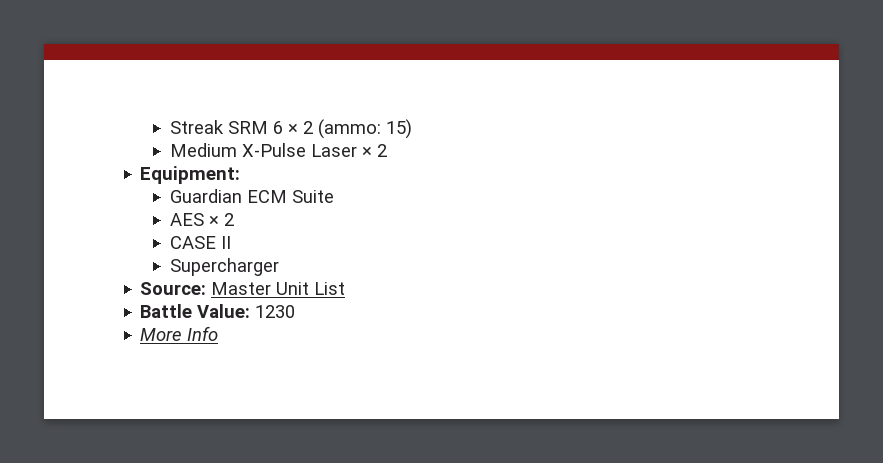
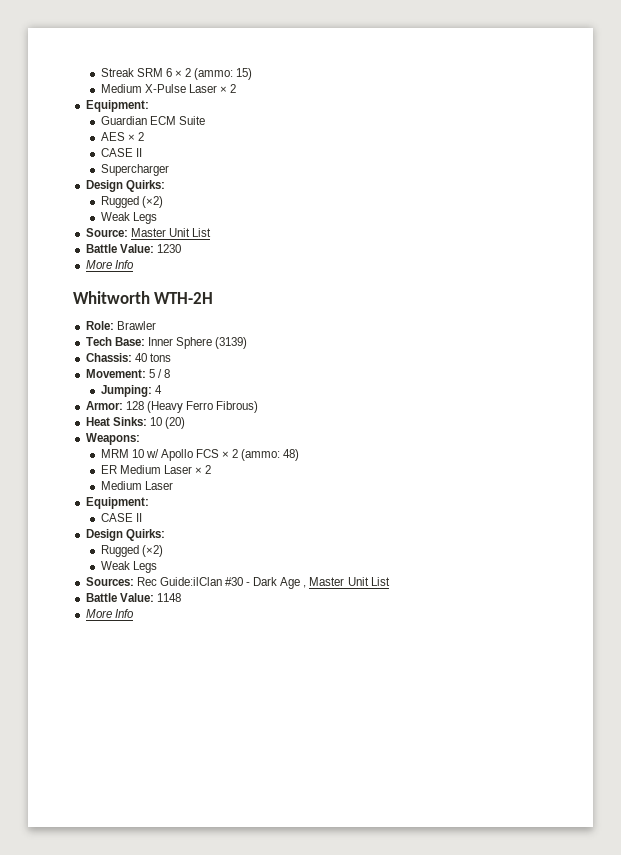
  Supercharger
+ Design Quirks:
+ Rugged (×2)
+ Weak Legs
+ Whitworth WTH-2H
+ Role: Brawler
+ Tech Base: Inner Sphere (3139)
+ Chassis: 40 tons
+ Movement: 5 / 8
+ Jumping: 4
+ Armor: 128 (Heavy Ferro Fibrous)
+ Heat Sinks: 10 (20)
+ Weapons:
+ MRM 10 w/ Apollo FCS × 2 (ammo: 48)
+ ER Medium Laser × 2
+ Medium Laser
+ Equipment:
+ CASE II
+ Design Quirks:
+ Rugged (×2)
+ Weak Legs
+ Sources: Rec Guide:ilClan #30 - Dark Age , Master Unit List
+ Battle Value: 1148
+ More Info

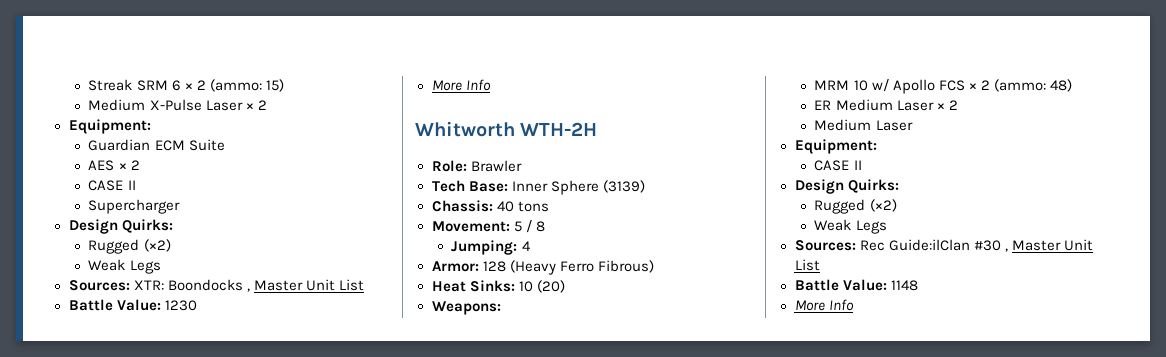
- Source: Master Unit List
+ Sources: XTR: Boondocks , Master Unit List
- Sources: Rec Guide:ilClan #30 - Dark Age , Master Unit List
+ Sources: Rec Guide:ilClan #30 , Master Unit List

